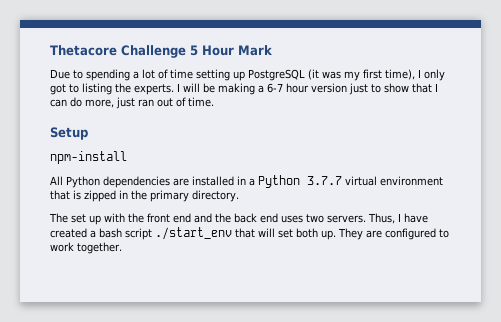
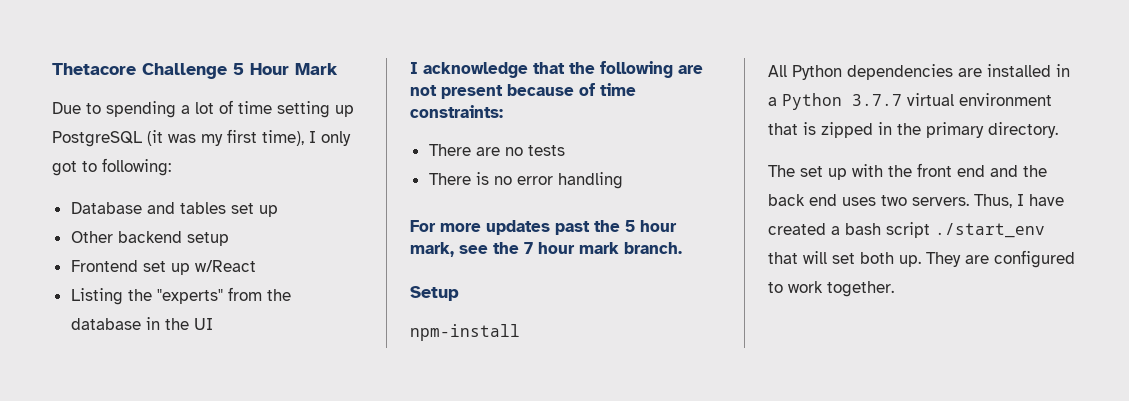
- Due to spending a lot of time setting up PostgreSQL (it was my first time), I only got to listing the experts. I will be making a 6-7 hour version just to show that I can do more, just ran out of time.
+ Due to spending a lot of time setting up PostgreSQL (it was my first time), I only got to following:
+ Database and tables set up
+ Other backend setup
+ Frontend set up w/React
+ Listing the "experts" from the database in the UI
+ I acknowledge that the following are not present because of time constraints:
+ There are no tests
+ There is no error handling
+ For more updates past the 5 hour mark, see the 7 hour mark branch.

